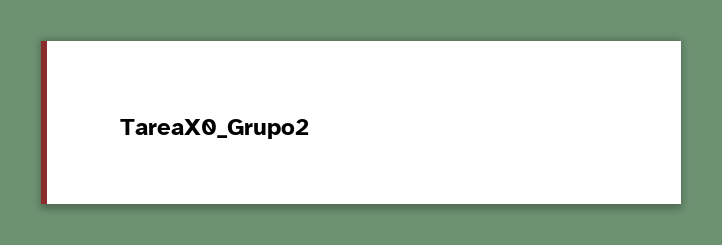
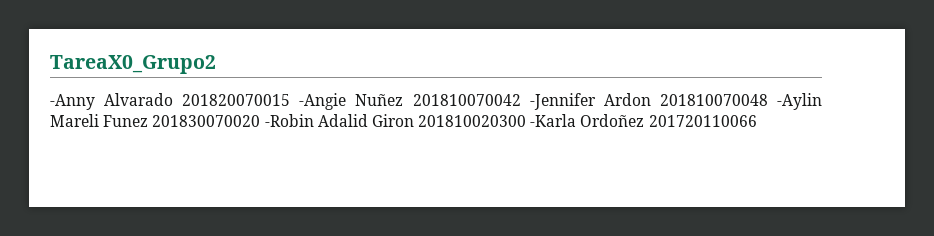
+ -Anny Alvarado 201820070015 -Angie Nuñez 201810070042 -Jennifer Ardon 201810070048 -Aylin Mareli Funez 201830070020 -Robin Adalid Giron 201810020300 -Karla Ordoñez 201720110066

